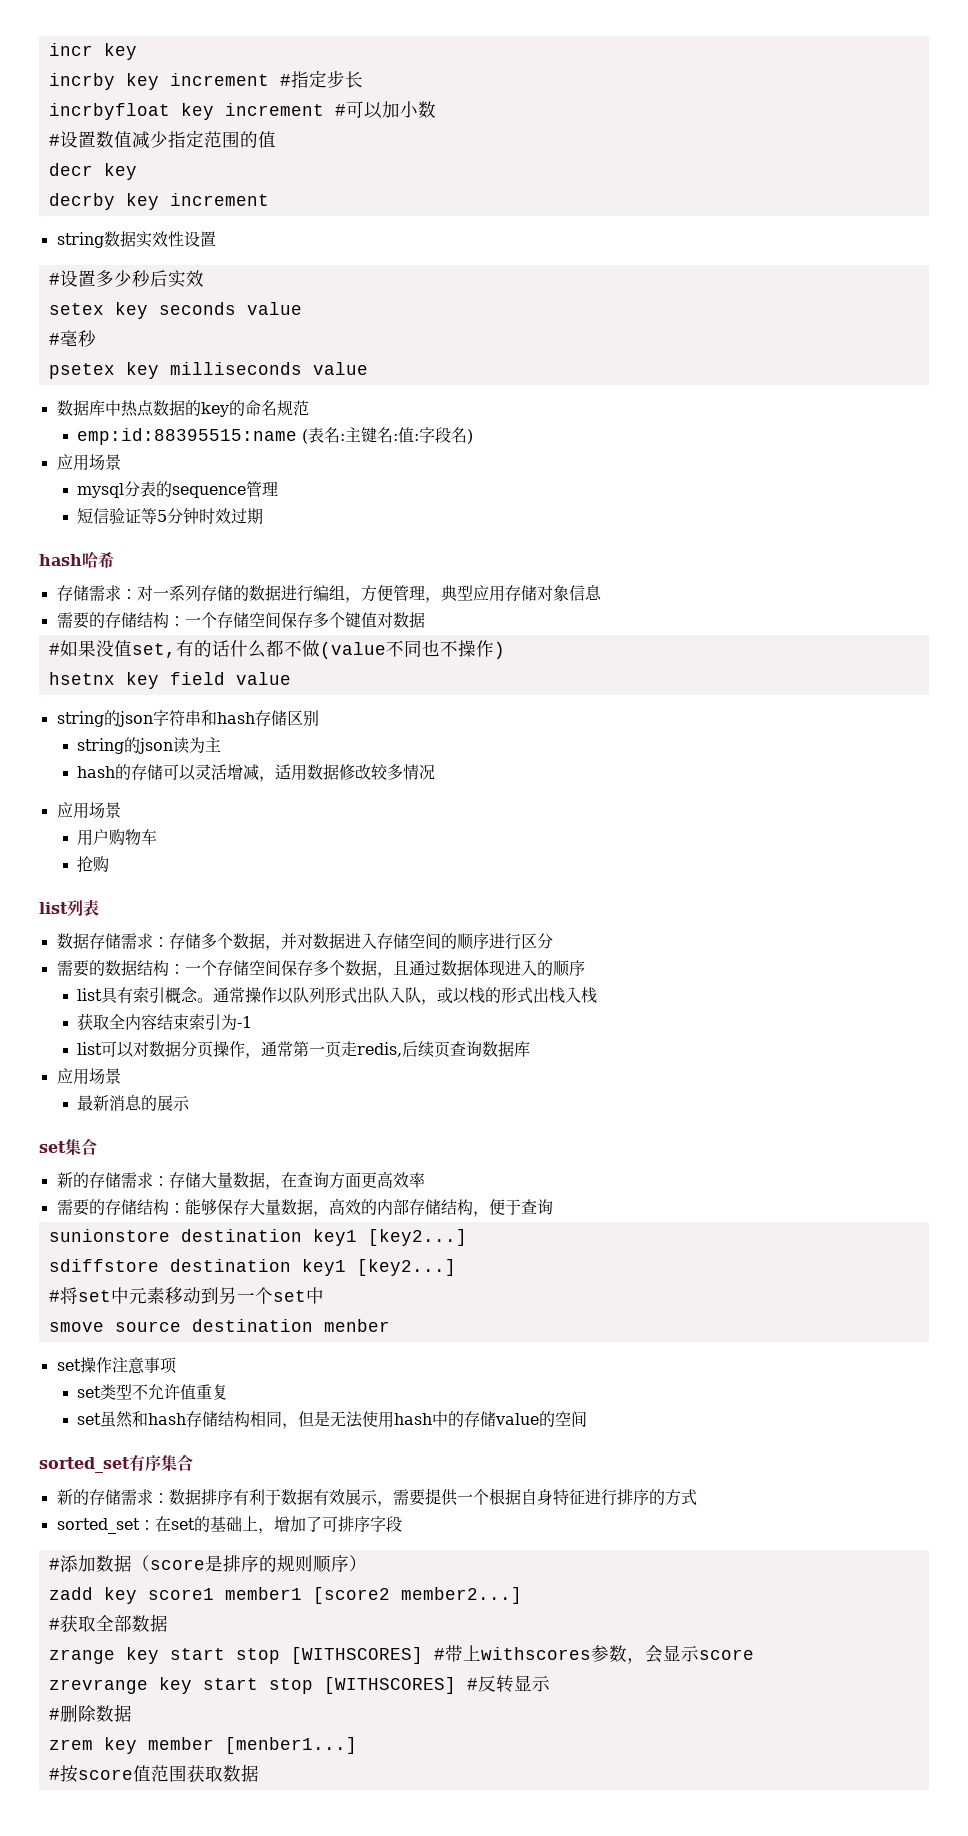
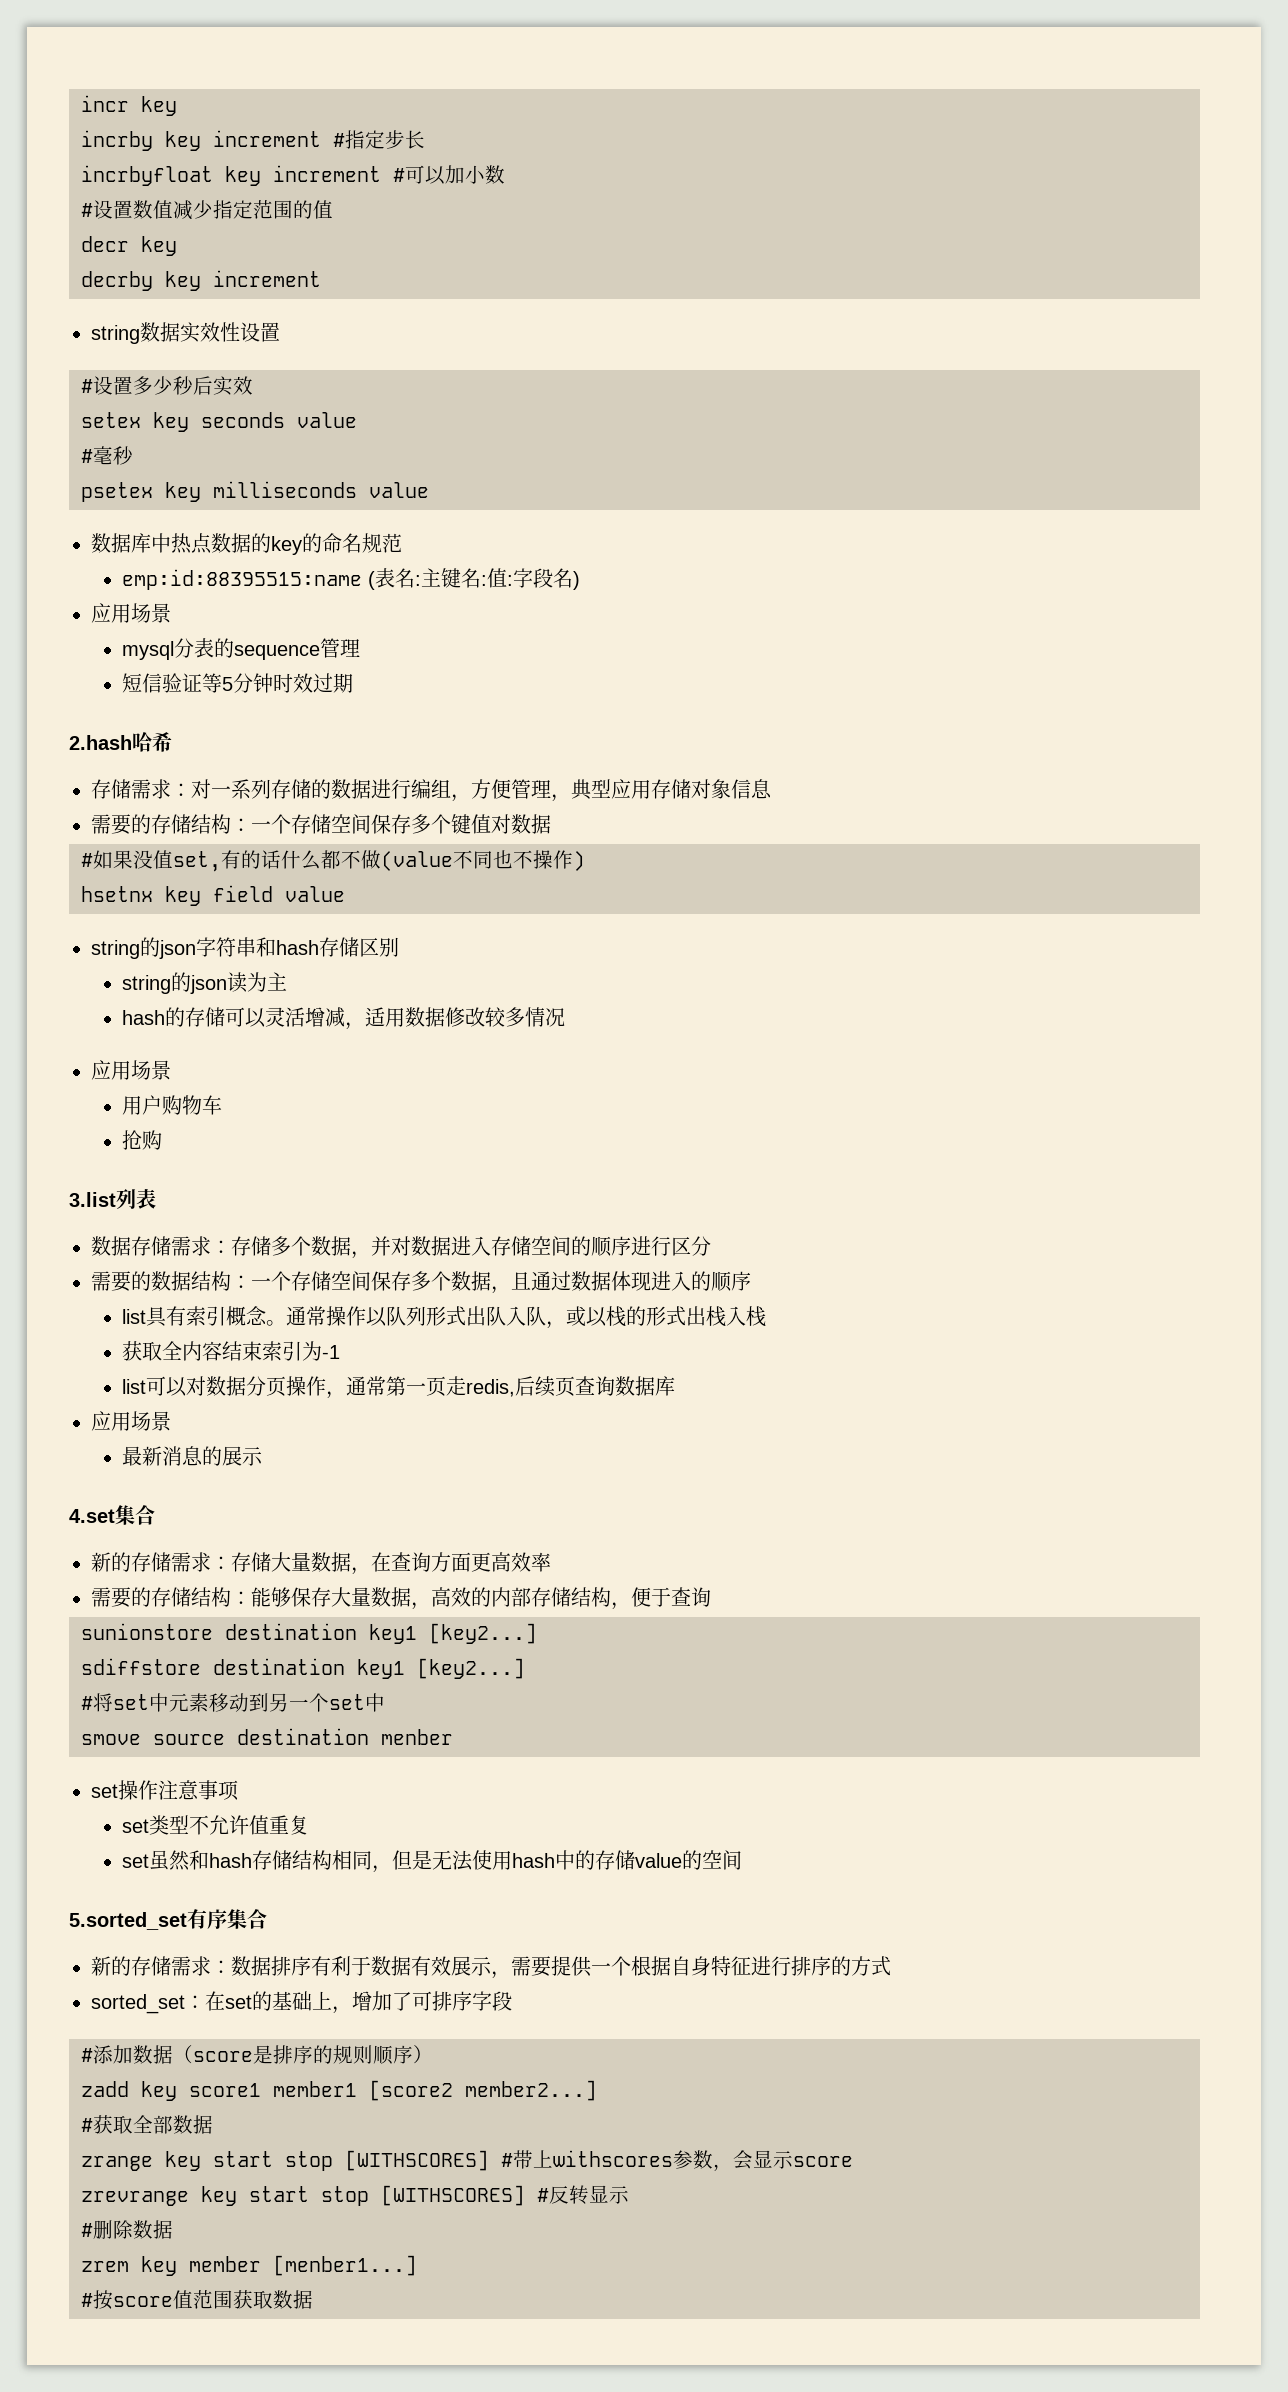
- hash哈希
+ 2.hash哈希
- list列表
+ 3.list列表
- set集合
+ 4.set集合
- sorted_set有序集合
+ 5.sorted_set有序集合

